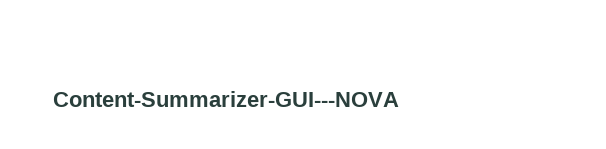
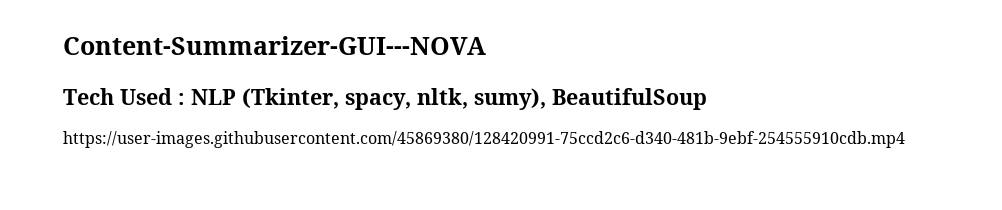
+ Tech Used : NLP (Tkinter, spacy, nltk, sumy), BeautifulSoup
+ https://user-images.githubusercontent.com/45869380/128420991-75ccd2c6-d340-481b-9ebf-254555910cdb.mp4

